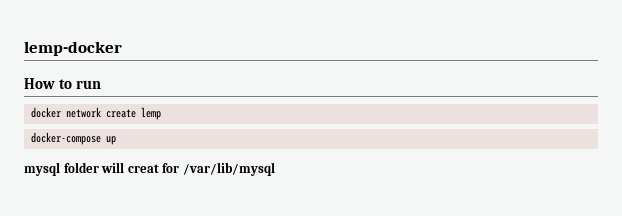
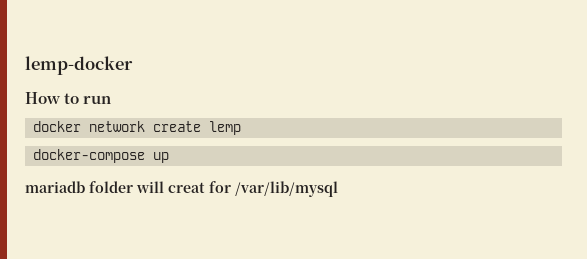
- mysql folder will creat for /var/lib/mysql
+ mariadb folder will creat for /var/lib/mysql

